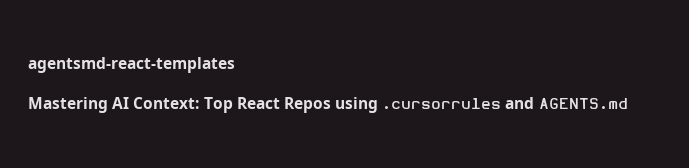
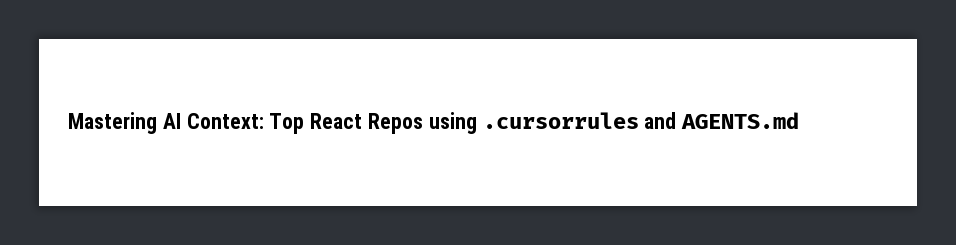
- agentsmd-react-templates

